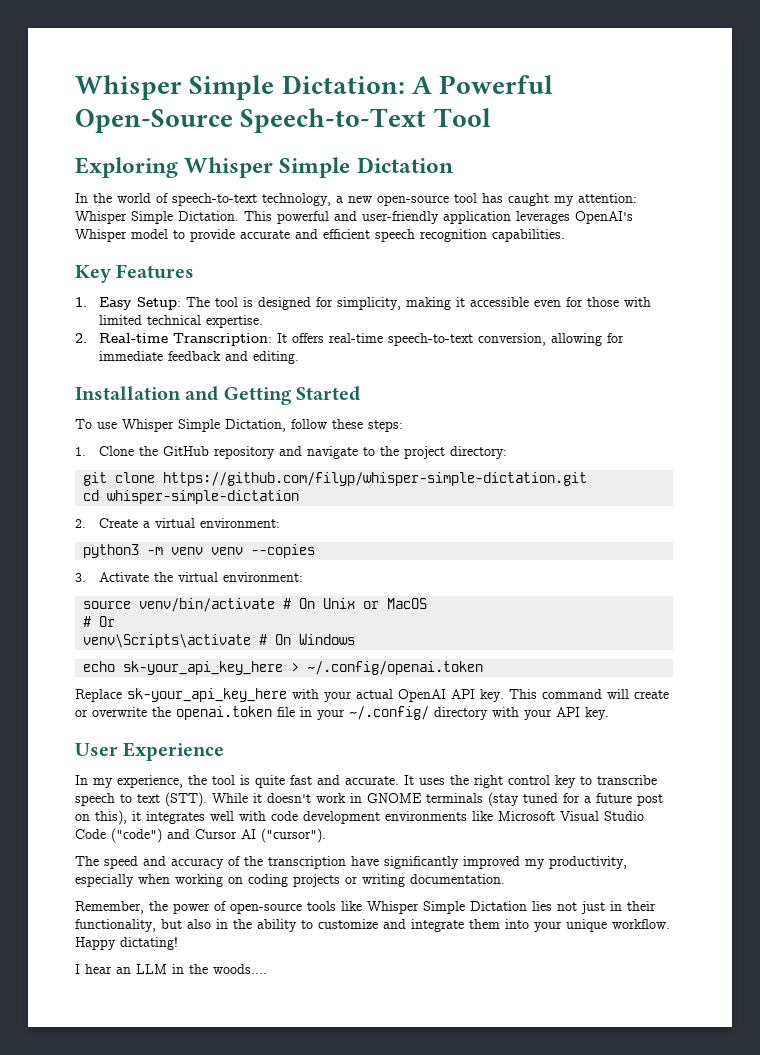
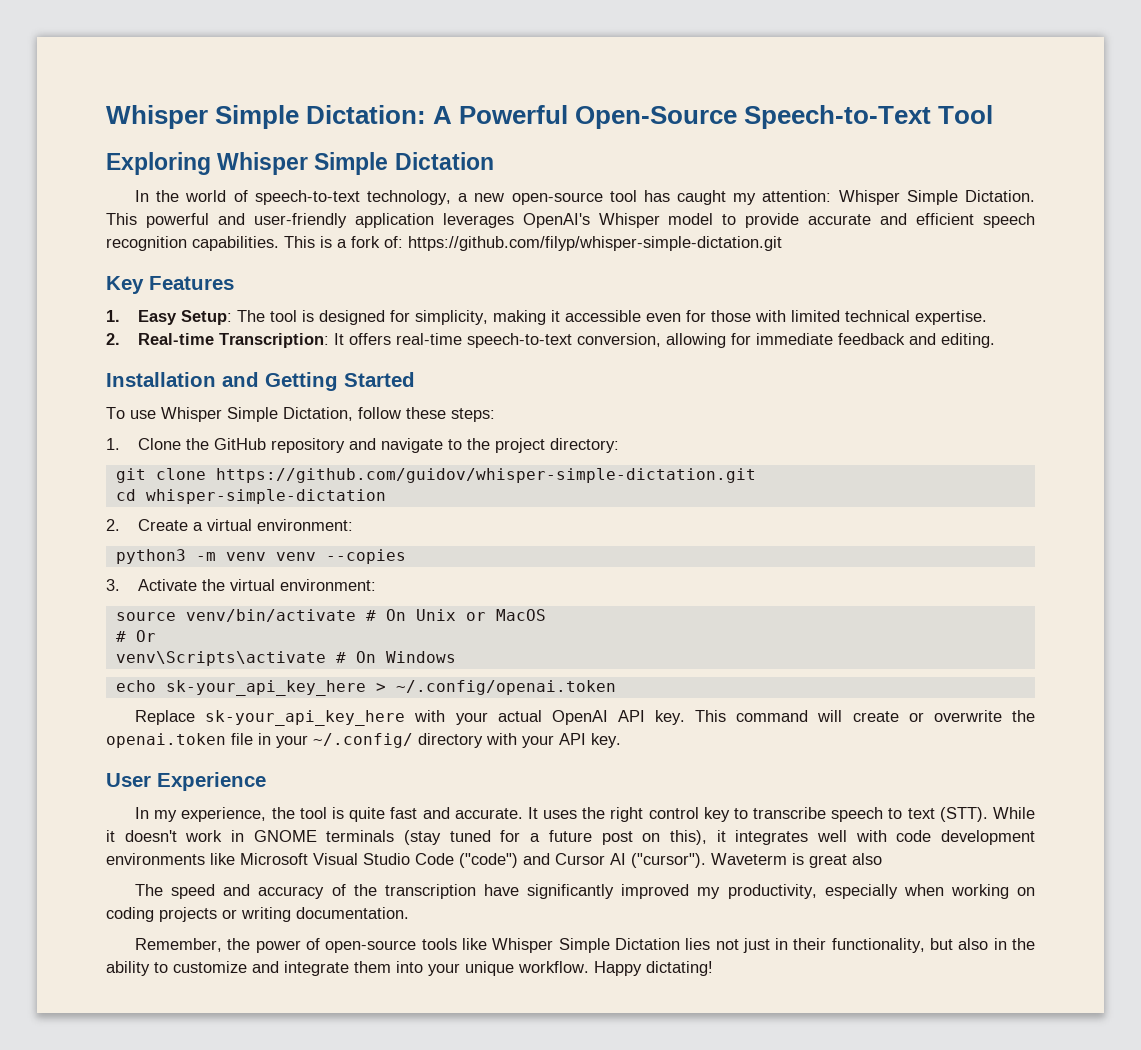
+ This is a fork of: https://github.com/filyp/whisper-simple-dictation.git
- git clone https://github.com/filyp/whisper-simple-dictation.git
+ git clone https://github.com/guidov/whisper-simple-dictation.git
+ Waveterm is great also
- I hear an LLM in the woods....

